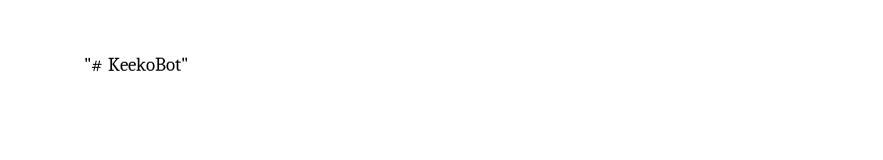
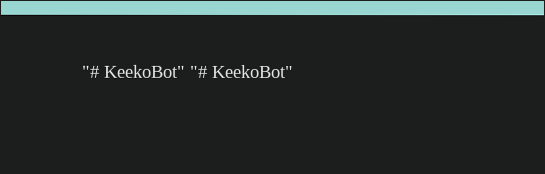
- "# KeekoBot"
+ "# KeekoBot" "# KeekoBot"

